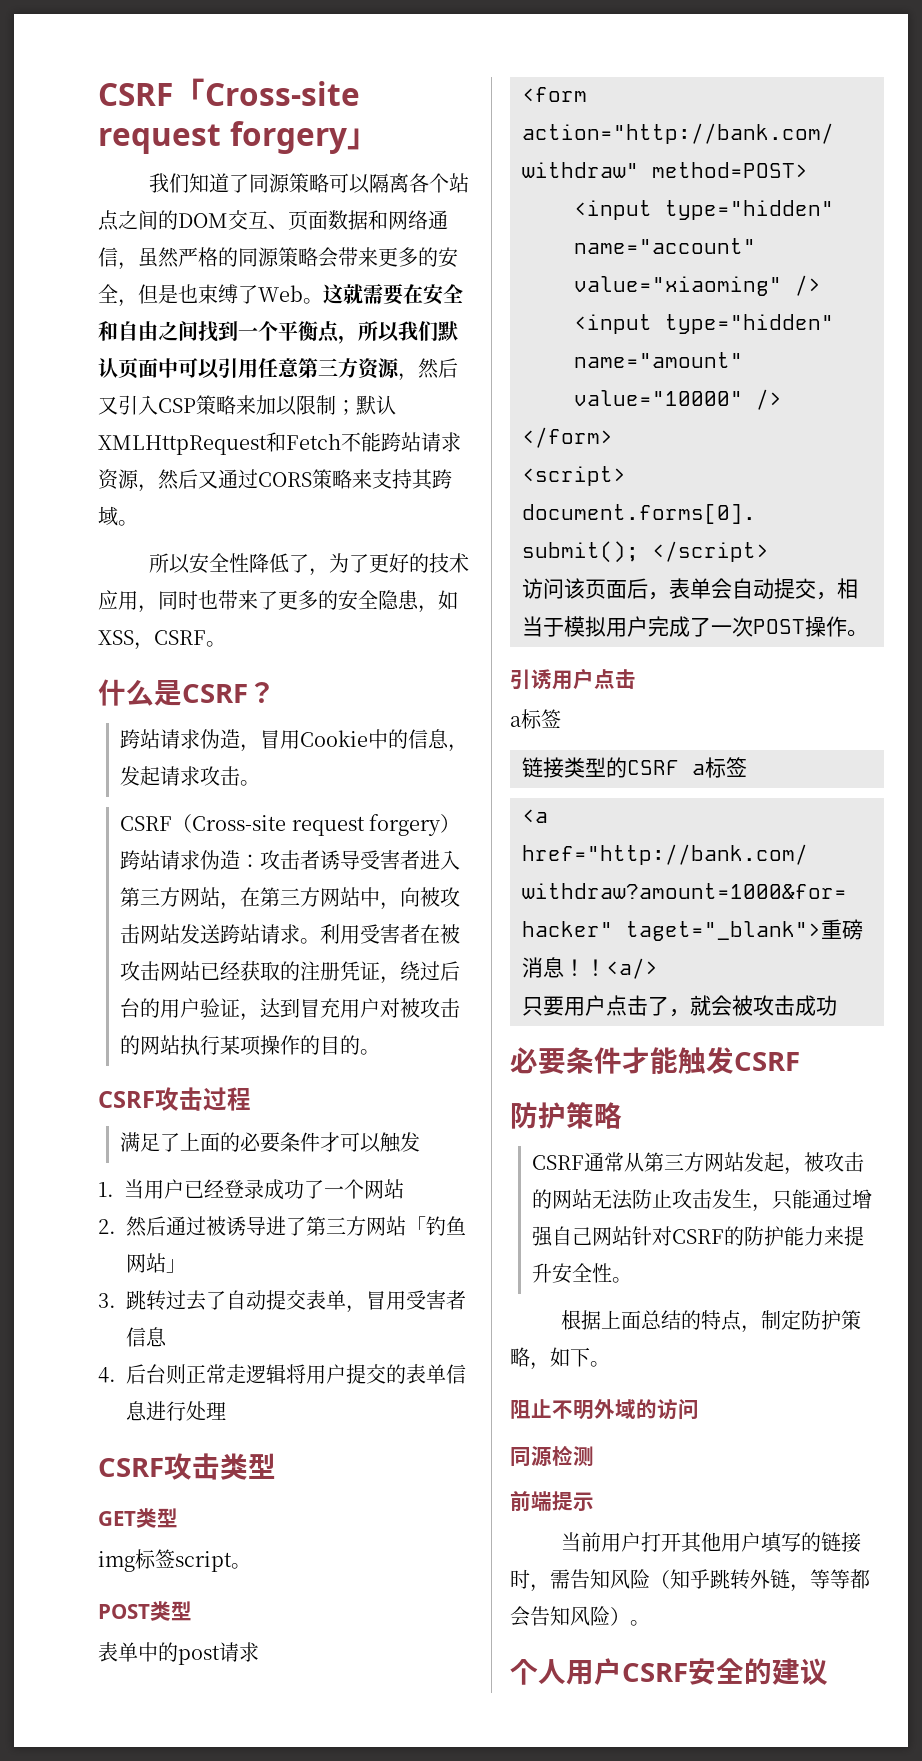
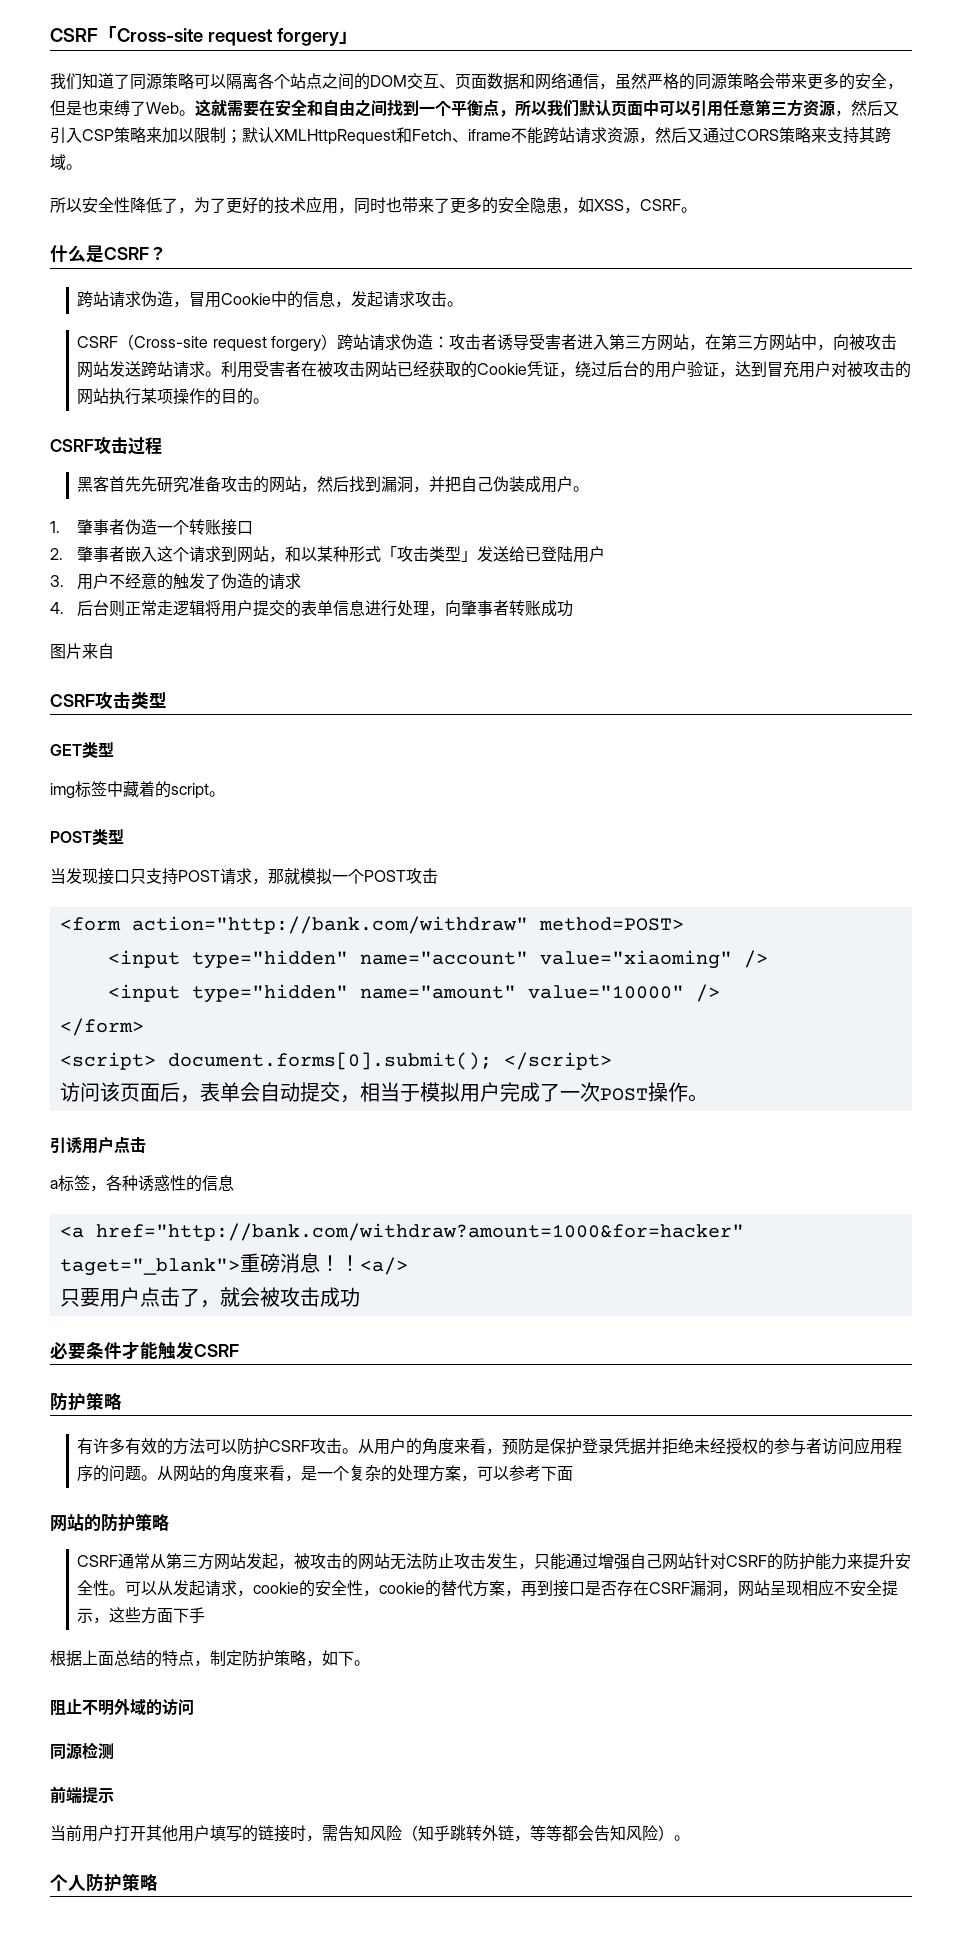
- 这就需要在安全和自由之间找到一个平衡点，所以我们默认页面中可以引用任意第三方资源，然后又引入CSP策略来加以限制；默认XMLHttpRequest和Fetch不能跨站请求资源，然后又通过CORS策略来支持其跨域。
+ 这就需要在安全和自由之间找到一个平衡点，所以我们默认页面中可以引用任意第三方资源，然后又引入CSP策略来加以限制；默认XMLHttpRequest和Fetch、iframe不能跨站请求资源，然后又通过CORS策略来支持其跨域。
- 利用受害者在被攻击网站已经获取的注册凭证，绕过后台的用户验证，达到冒充用户对被攻击的网站执行某项操作的目的。
+ 利用受害者在被攻击网站已经获取的Cookie凭证，绕过后台的用户验证，达到冒充用户对被攻击的网站执行某项操作的目的。
- 满足了上面的必要条件才可以触发
- 1.当用户已经登录成功了一个网站
- 2.然后通过被诱导进了第三方网站「钓鱼网站」
- 3.跳转过去了自动提交表单，冒用受害者信息
+ 黑客首先先研究准备攻击的网站，然后找到漏洞，并把自己伪装成用户。
+ 1.肇事者伪造一个转账接口
+ 2.肇事者嵌入这个请求到网站，和以某种形式「攻击类型」发送给已登陆用户
+ 3.用户不经意的触发了伪造的请求
- 4.后台则正常走逻辑将用户提交的表单信息进行处理
+ 4.后台则正常走逻辑将用户提交的表单信息进行处理，向肇事者转账成功
+ 图片来自
- img标签script。
+ img标签中藏着的script。
- 表单中的post请求
+ 当发现接口只支持POST请求，那就模拟一个POST攻击
  引诱用户点击
- a标签
- 链接类型的CSRF a标签
+ a标签，各种诱惑性的信息
+ 有许多有效的方法可以防护CSRF攻击。从用户的角度来看，预防是保护登录凭据并拒绝未经授权的参与者访问应用程序的问题。从网站的角度来看，是一个复杂的处理方案，可以参考下面
+ 网站的防护策略
+ 可以从发起请求，cookie的安全性，cookie的替代方案，再到接口是否存在CSRF漏洞，网站呈现相应不安全提示，这些方面下手
- 个人用户CSRF安全的建议
+ 个人防护策略

